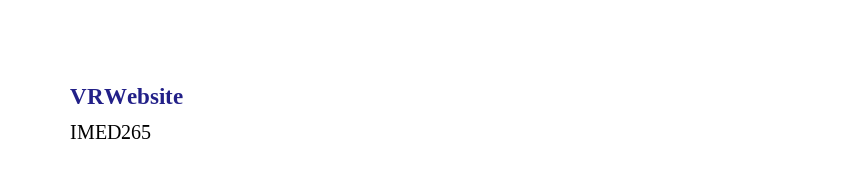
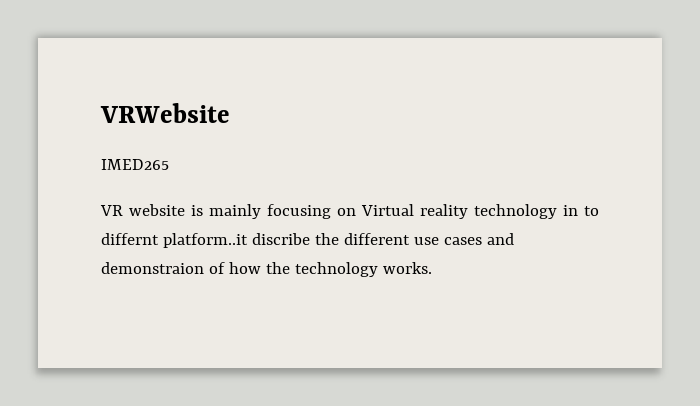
+ VR website is mainly focusing on Virtual reality technology in to differnt platform..it discribe the different use cases and demonstraion of how the technology works.

